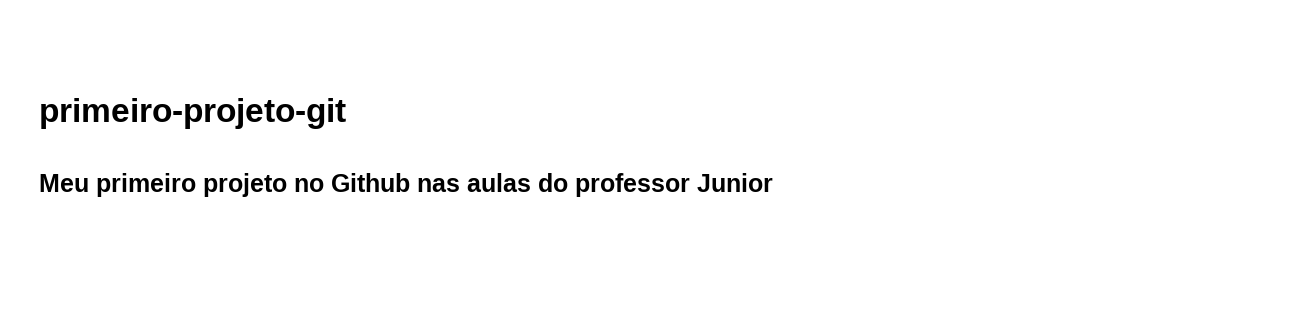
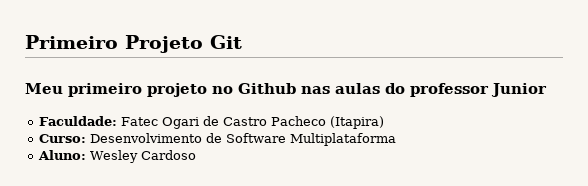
- primeiro-projeto-git
+ Primeiro Projeto Git
+ Faculdade: Fatec Ogari de Castro Pacheco (Itapira)
+ Curso: Desenvolvimento de Software Multiplataforma
+ Aluno: Wesley Cardoso

